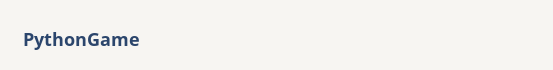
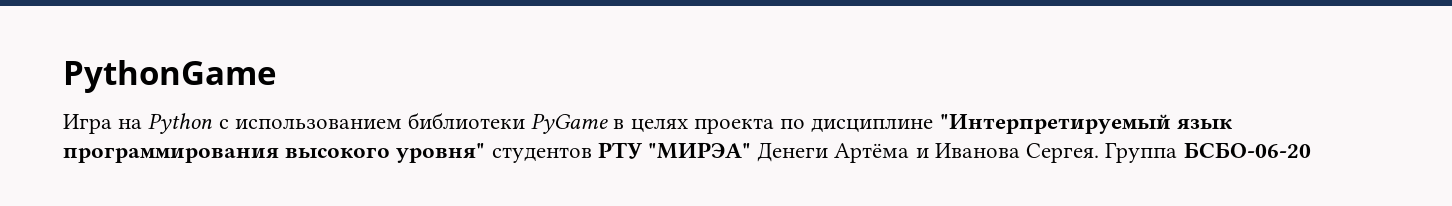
+ Игра на Python с использованием библиотеки PyGame в целях проекта по дисциплине "Интерпретируемый язык программирования высокого уровня" студентов РТУ "МИРЭА" Денеги Артёма и Иванова Сергея. Группа БСБО-06-20

